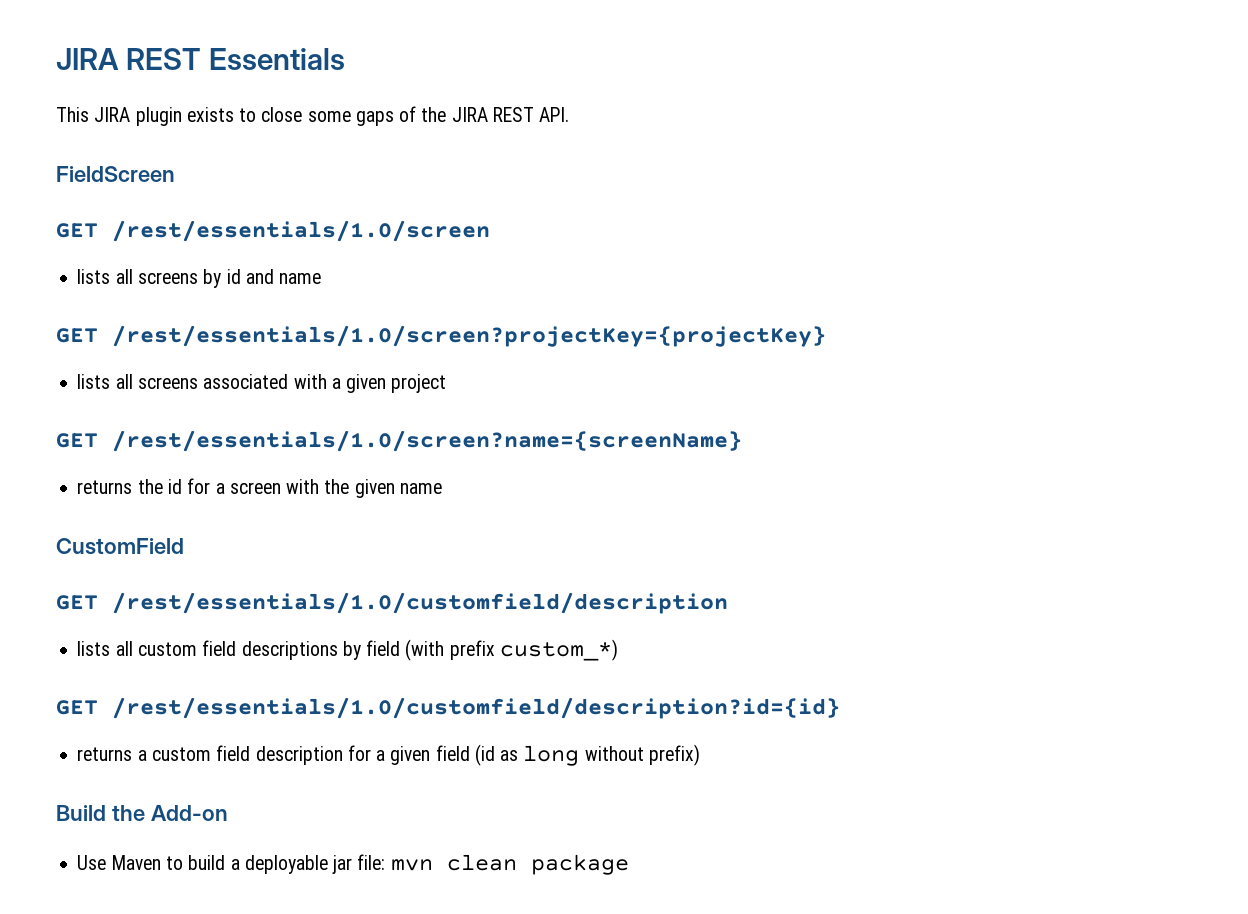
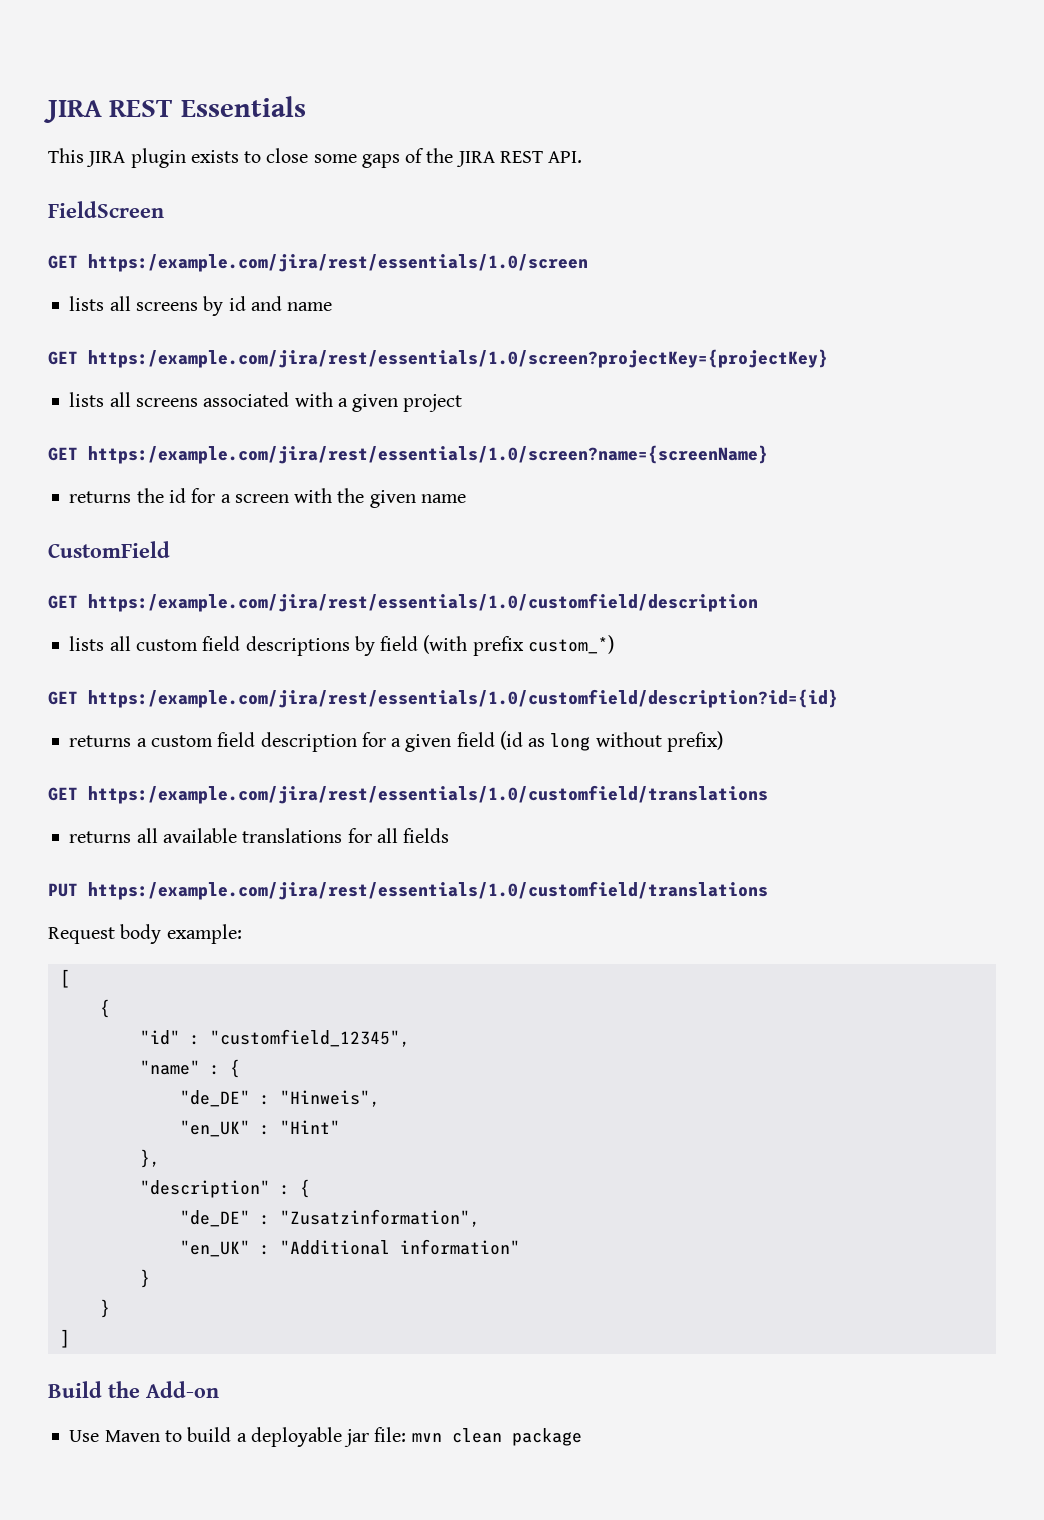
- GET /rest/essentials/1.0/screen
+ GET https:/example.com/jira/rest/essentials/1.0/screen
- GET /rest/essentials/1.0/screen?projectKey={projectKey}
+ GET https:/example.com/jira/rest/essentials/1.0/screen?projectKey={projectKey}
- GET /rest/essentials/1.0/screen?name={screenName}
+ GET https:/example.com/jira/rest/essentials/1.0/screen?name={screenName}
- GET /rest/essentials/1.0/customfield/description
+ GET https:/example.com/jira/rest/essentials/1.0/customfield/description
- GET /rest/essentials/1.0/customfield/description?id={id}
+ GET https:/example.com/jira/rest/essentials/1.0/customfield/description?id={id}
+ GET https:/example.com/jira/rest/essentials/1.0/customfield/translations
+ returns all available translations for all fields
+ PUT https:/example.com/jira/rest/essentials/1.0/customfield/translations
+ Request body example:
+ [
+ {
+ "id" : "customfield_12345",
+ "name" : {
+ "de_DE" : "Hinweis",
+ "en_UK" : "Hint"
+ },
+ "description" : {
+ "de_DE" : "Zusatzinformation",
+ "en_UK" : "Additional information"
+ }
+ }
+ ]

